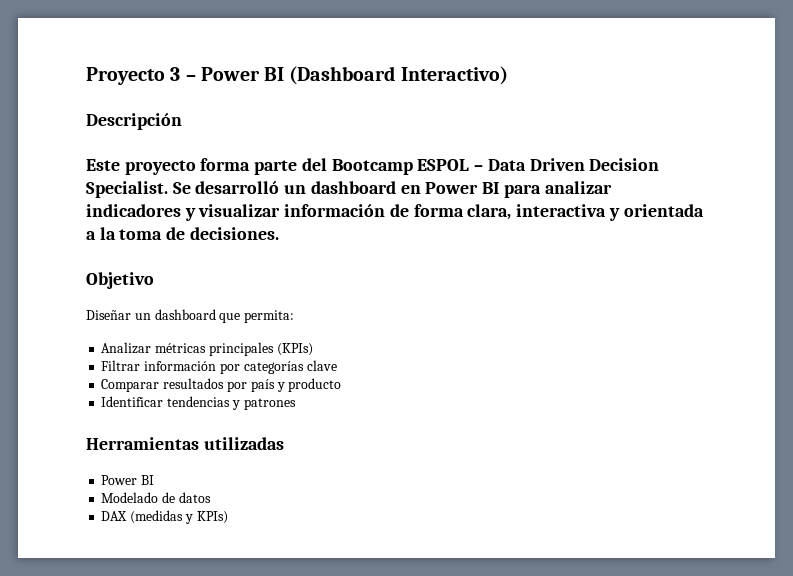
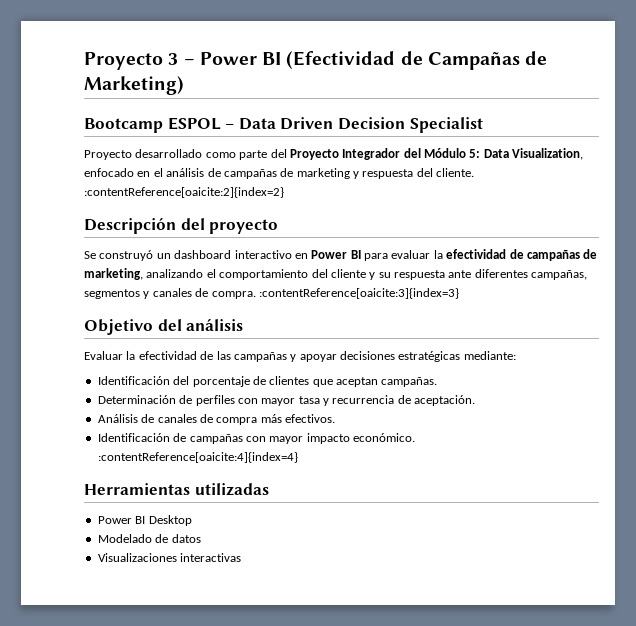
- Proyecto 3 – Power BI (Dashboard Interactivo)
- Descripción
- Este proyecto forma parte del Bootcamp ESPOL – Data Driven Decision Specialist. Se desarrolló un dashboard en Power BI para analizar indicadores y visualizar información de forma clara, interactiva y orientada a la toma de decisiones.
- Objetivo
- Diseñar un dashboard que permita:
- Analizar métricas principales (KPIs)
- Filtrar información por categorías clave
- Comparar resultados por país y producto
- Identificar tendencias y patrones
+ Proyecto 3 – Power BI (Efectividad de Campañas de Marketing)
+ Bootcamp ESPOL – Data Driven Decision Specialist
+ Proyecto desarrollado como parte del Proyecto Integrador del Módulo 5: Data Visualization, enfocado en el análisis de campañas de marketing y respuesta del cliente. :contentReference[oaicite:2]{index=2}
+ Descripción del proyecto
+ Se construyó un dashboard interactivo en Power BI para evaluar la efectividad de campañas de marketing, analizando el comportamiento del cliente y su respuesta ante diferentes campañas, segmentos y canales de compra. :contentReference[oaicite:3]{index=3}
+ Objetivo del análisis
+ Evaluar la efectividad de las campañas y apoyar decisiones estratégicas mediante:
+ Identificación del porcentaje de clientes que aceptan campañas.
+ Determinación de perfiles con mayor tasa y recurrencia de aceptación.
+ Análisis de canales de compra más efectivos.
+ Identificación de campañas con mayor impacto económico. :contentReference[oaicite:4]{index=4}
  Herramientas utilizadas
- Power BI
+ Power BI Desktop
- DAX (medidas y KPIs)
+ Visualizaciones interactivas

